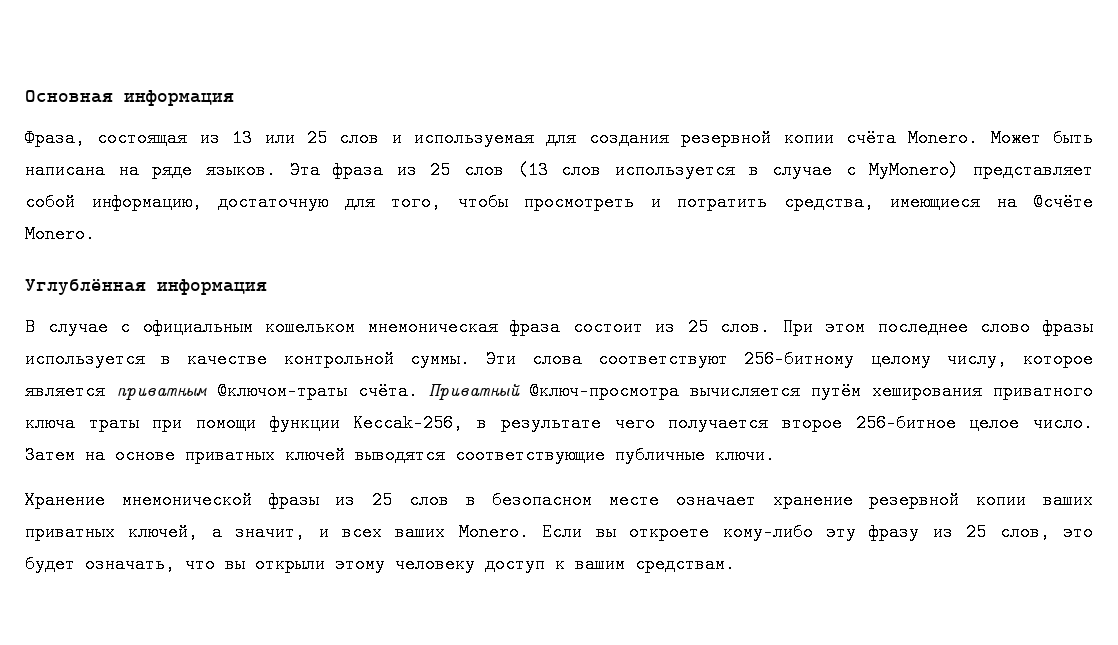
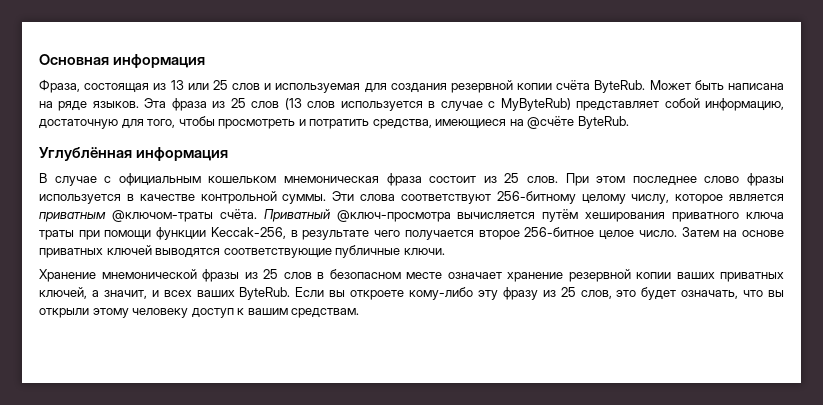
- Фраза, состоящая из 13 или 25 слов и используемая для создания резервной копии счёта Monero.
+ Фраза, состоящая из 13 или 25 слов и используемая для создания резервной копии счёта ByteRub.
- Эта фраза из 25 слов (13 слов используется в случае с MyMonero) представляет собой информацию, достаточную для того, чтобы просмотреть и потратить средства, имеющиеся на @счёте Monero.
+ Эта фраза из 25 слов (13 слов используется в случае с MyByteRub) представляет собой информацию, достаточную для того, чтобы просмотреть и потратить средства, имеющиеся на @счёте ByteRub.
- Хранение мнемонической фразы из 25 слов в безопасном месте означает хранение резервной копии ваших приватных ключей, а значит, и всех ваших Monero.
+ Хранение мнемонической фразы из 25 слов в безопасном месте означает хранение резервной копии ваших приватных ключей, а значит, и всех ваших ByteRub.

